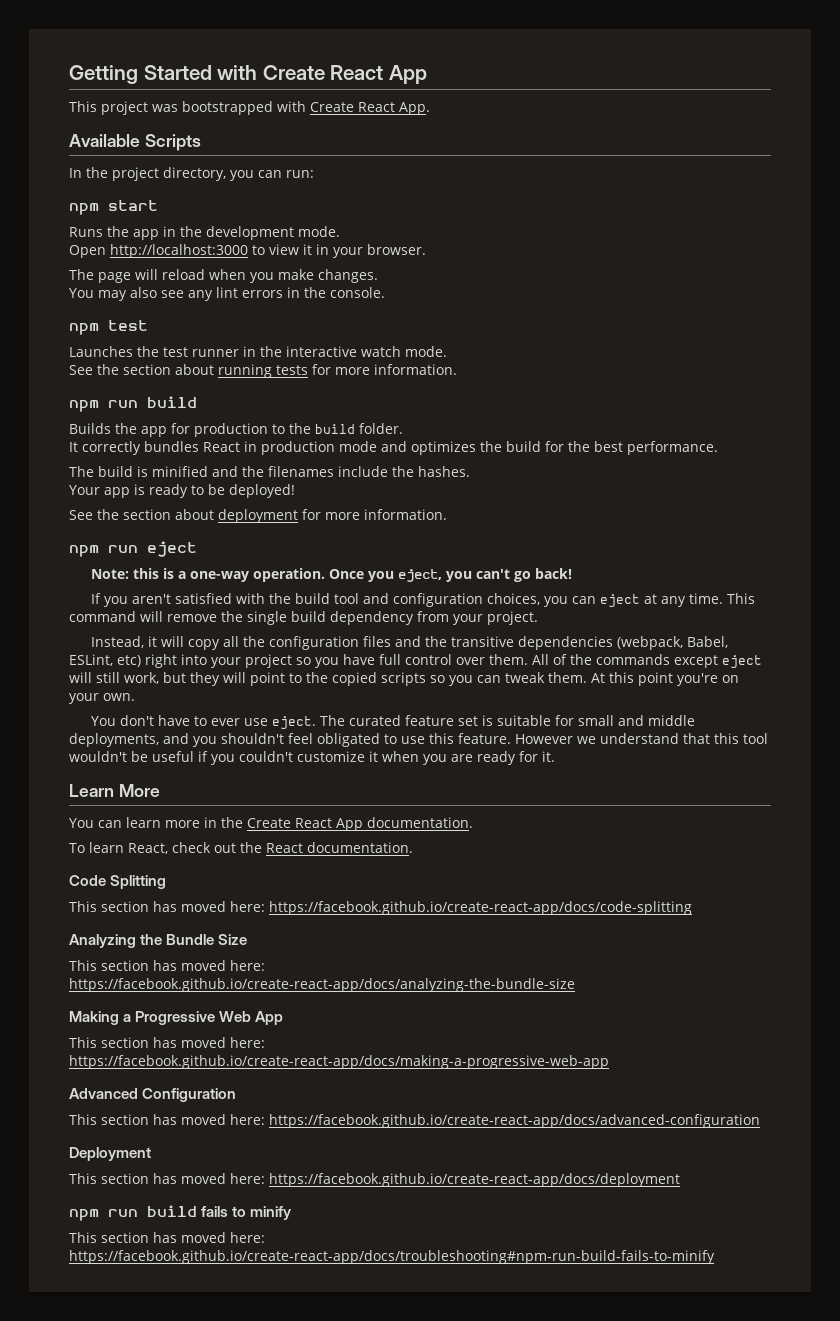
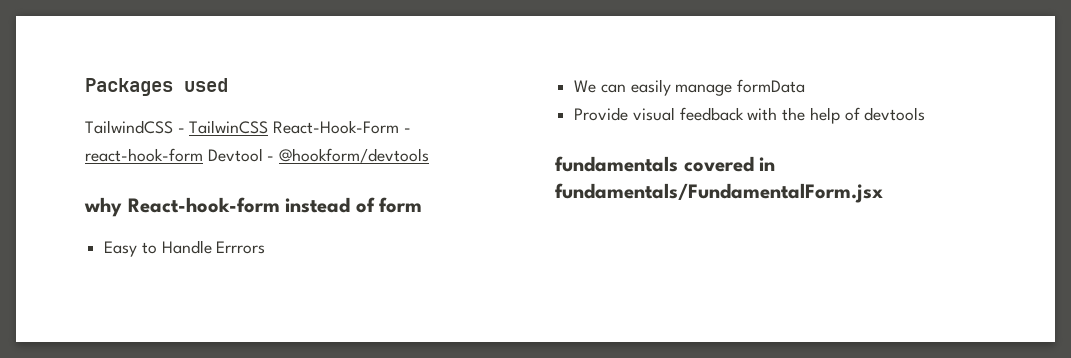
- Getting Started with Create React App
- This project was bootstrapped with Create React App.
- Available Scripts
- In the project directory, you can run:
- npm start
- Runs the app in the development mode.
- Open http://localhost:3000 to view it in your browser.
- The page will reload when you make changes.
- You may also see any lint errors in the console.
- npm test
- Launches the test runner in the interactive watch mode.
- See the section about running tests for more information.
- npm run build
- Builds the app for production to the build folder.
- It correctly bundles React in production mode and optimizes the build for the best performance.
- The build is minified and the filenames include the hashes.
- Your app is ready to be deployed!
- See the section about deployment for more information.
- npm run eject
- Note: this is a one-way operation. Once you eject, you can't go back!
- If you aren't satisfied with the build tool and configuration choices, you can eject at any time. This command will remove the single build dependency from your project.
- Instead, it will copy all the configuration files and the transitive dependencies (webpack, Babel, ESLint, etc) right into your project so you have full control over them. All of the commands except eject will still work, but they will point to the copied scripts so you can tweak them. At this point you're on your own.
- You don't have to ever use eject. The curated feature set is suitable for small and middle deployments, and you shouldn't feel obligated to use this feature. However we understand that this tool wouldn't be useful if you couldn't customize it when you are ready for it.
- Learn More
- You can learn more in the Create React App documentation.
- To learn React, check out the React documentation.
- Code Splitting
- This section has moved here: https://facebook.github.io/create-react-app/docs/code-splitting
- Analyzing the Bundle Size
- This section has moved here: https://facebook.github.io/create-react-app/docs/analyzing-the-bundle-size
- Making a Progressive Web App
- This section has moved here: https://facebook.github.io/create-react-app/docs/making-a-progressive-web-app
- Advanced Configuration
- This section has moved here: https://facebook.github.io/create-react-app/docs/advanced-configuration
- Deployment
- This section has moved here: https://facebook.github.io/create-react-app/docs/deployment
- npm run build fails to minify
- This section has moved here: https://facebook.github.io/create-react-app/docs/troubleshooting#npm-run-build-fails-to-minify
+ Packages used
+ TailwindCSS - TailwinCSS React-Hook-Form - react-hook-form Devtool - @hookform/devtools
+ why React-hook-form instead of form
+ Easy to Handle Errrors
+ We can easily manage formData
+ Provide visual feedback with the help of devtools
+ fundamentals covered in fundamentals/FundamentalForm.jsx

